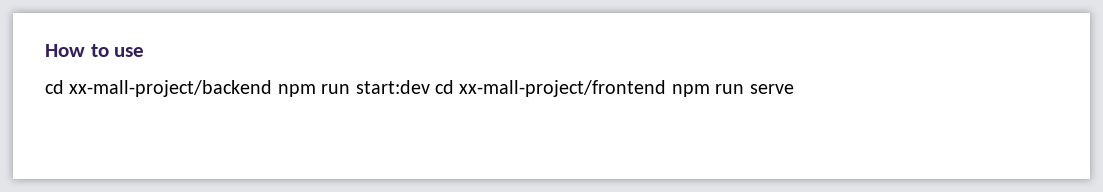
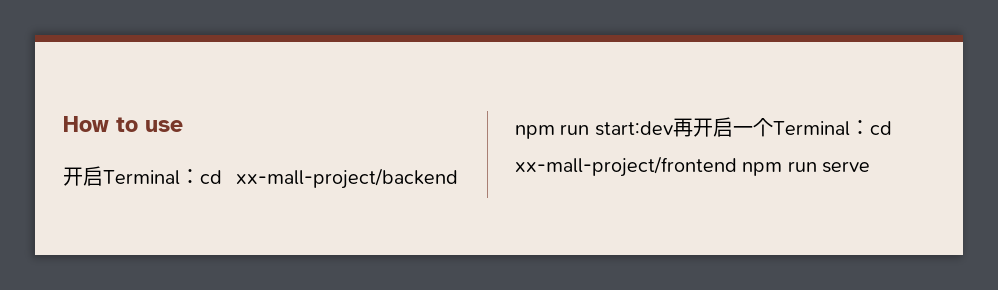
- cd xx-mall-project/backend npm run start:dev cd xx-mall-project/frontend npm run serve
+ 开启Terminal：cd xx-mall-project/backend npm run start:dev再开启一个Terminal：cd xx-mall-project/frontend npm run serve

